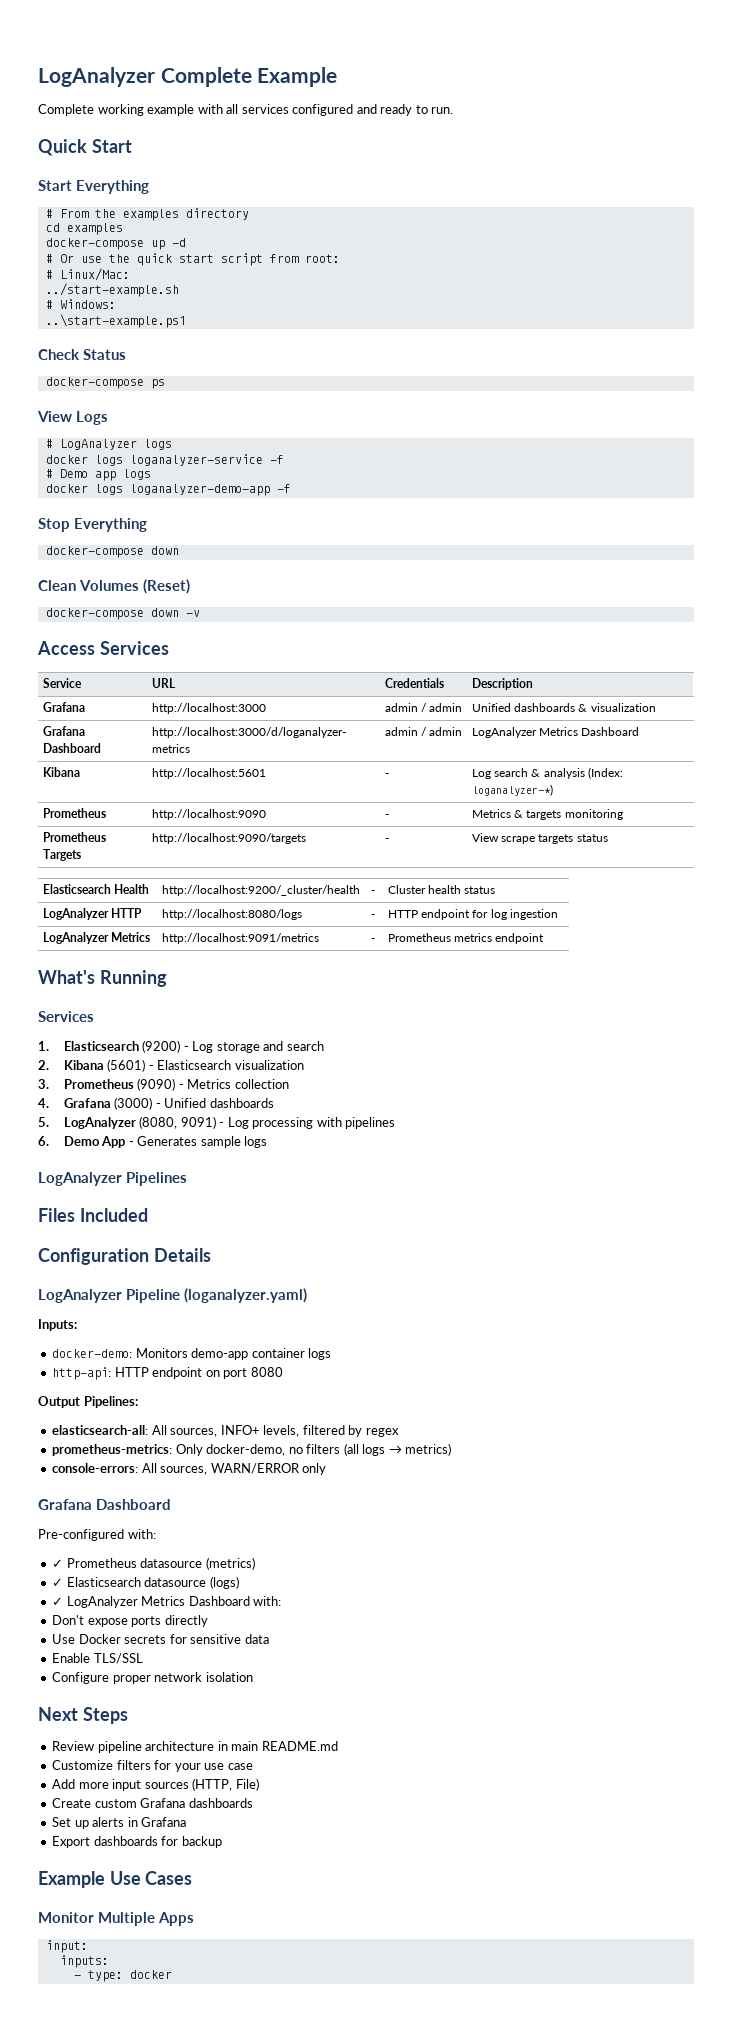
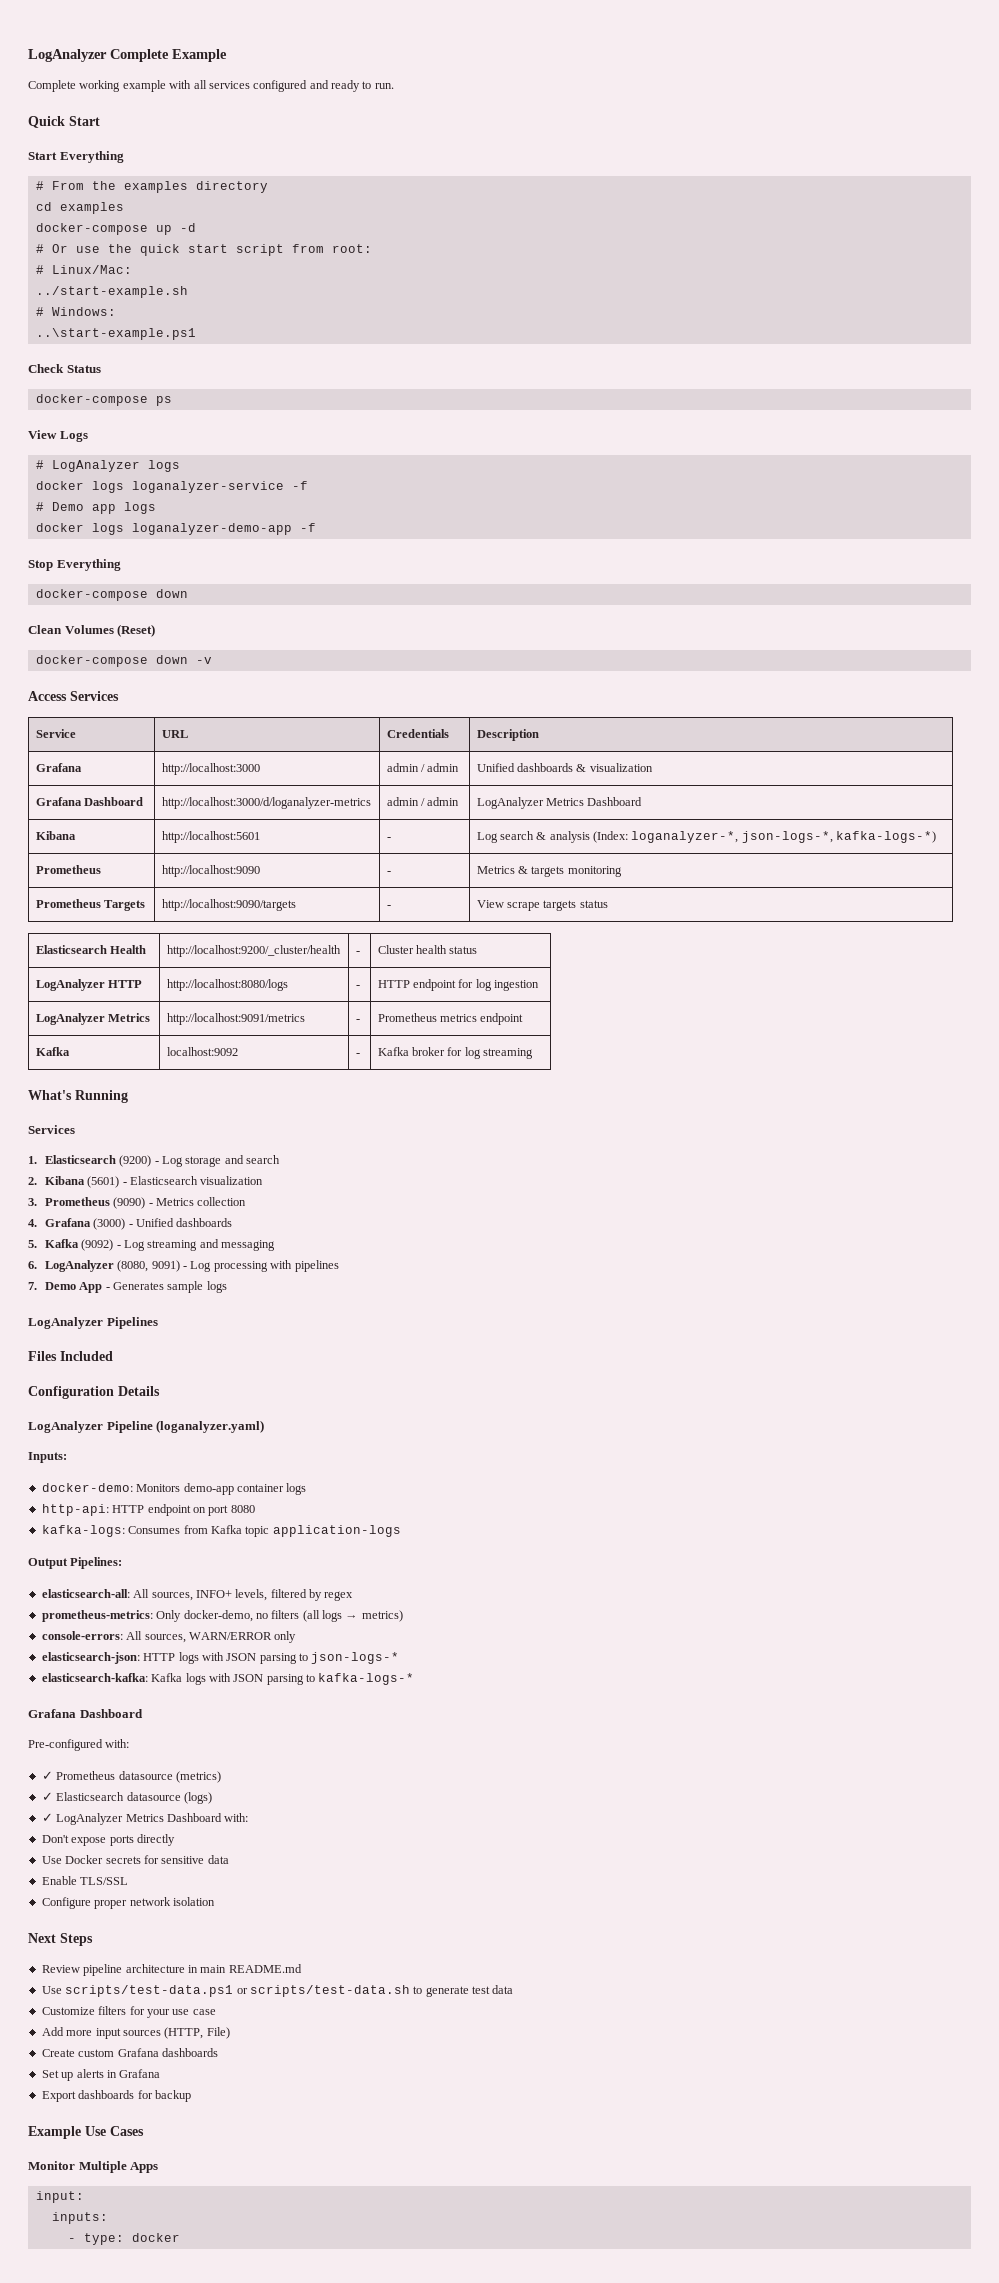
- Kibana | http://localhost:5601 | - | Log search & analysis (Index: loganalyzer-*)
+ Kibana | http://localhost:5601 | - | Log search & analysis (Index: loganalyzer-*, json-logs-*, kafka-logs-*)
+ Kafka | localhost:9092 | - | Kafka broker for log streaming
- 5. LogAnalyzer (8080, 9091) - Log processing with pipelines
+ 5. Kafka (9092) - Log streaming and messaging
+ 6. LogAnalyzer (8080, 9091) - Log processing with pipelines
- 6. Demo App - Generates sample logs
+ 7. Demo App - Generates sample logs
+ kafka-logs: Consumes from Kafka topic application-logs
+ elasticsearch-json: HTTP logs with JSON parsing to json-logs-*
+ elasticsearch-kafka: Kafka logs with JSON parsing to kafka-logs-*
+ Use scripts/test-data.ps1 or scripts/test-data.sh to generate test data

